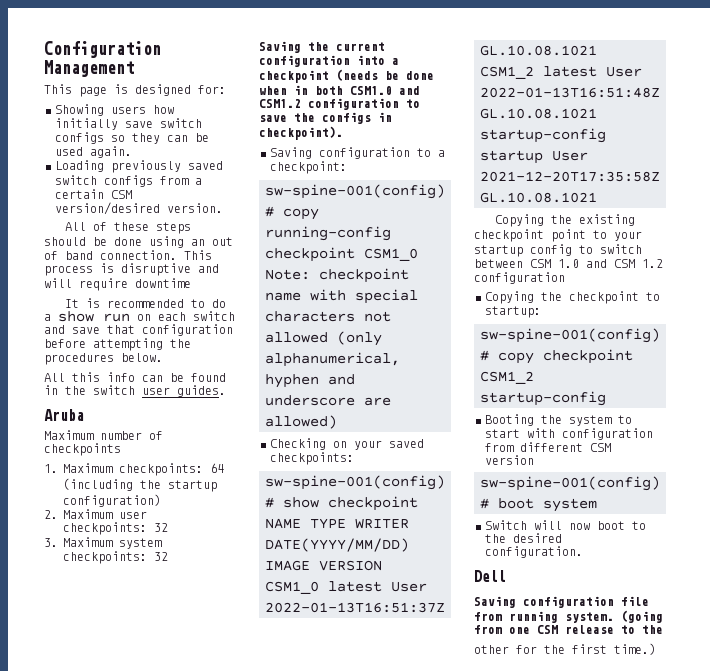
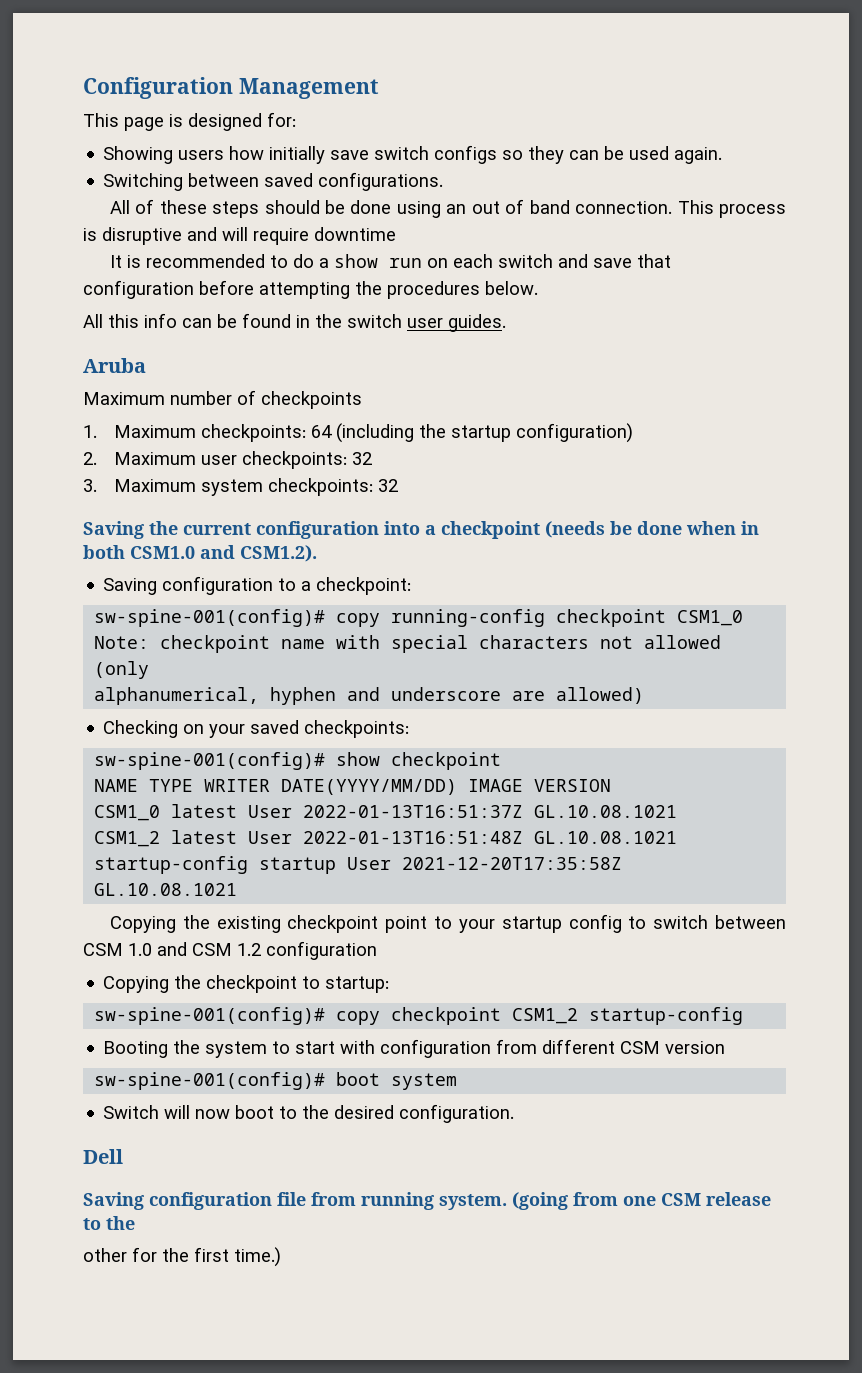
- Loading previously saved switch configs from a certain CSM version/desired version.
+ Switching between saved configurations.
- Saving the current configuration into a checkpoint (needs be done when in both CSM1.0 and CSM1.2 configuration to save the configs in checkpoint).
+ Saving the current configuration into a checkpoint (needs be done when in both CSM1.0 and CSM1.2).

